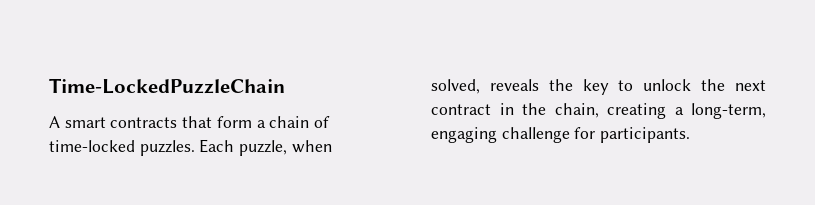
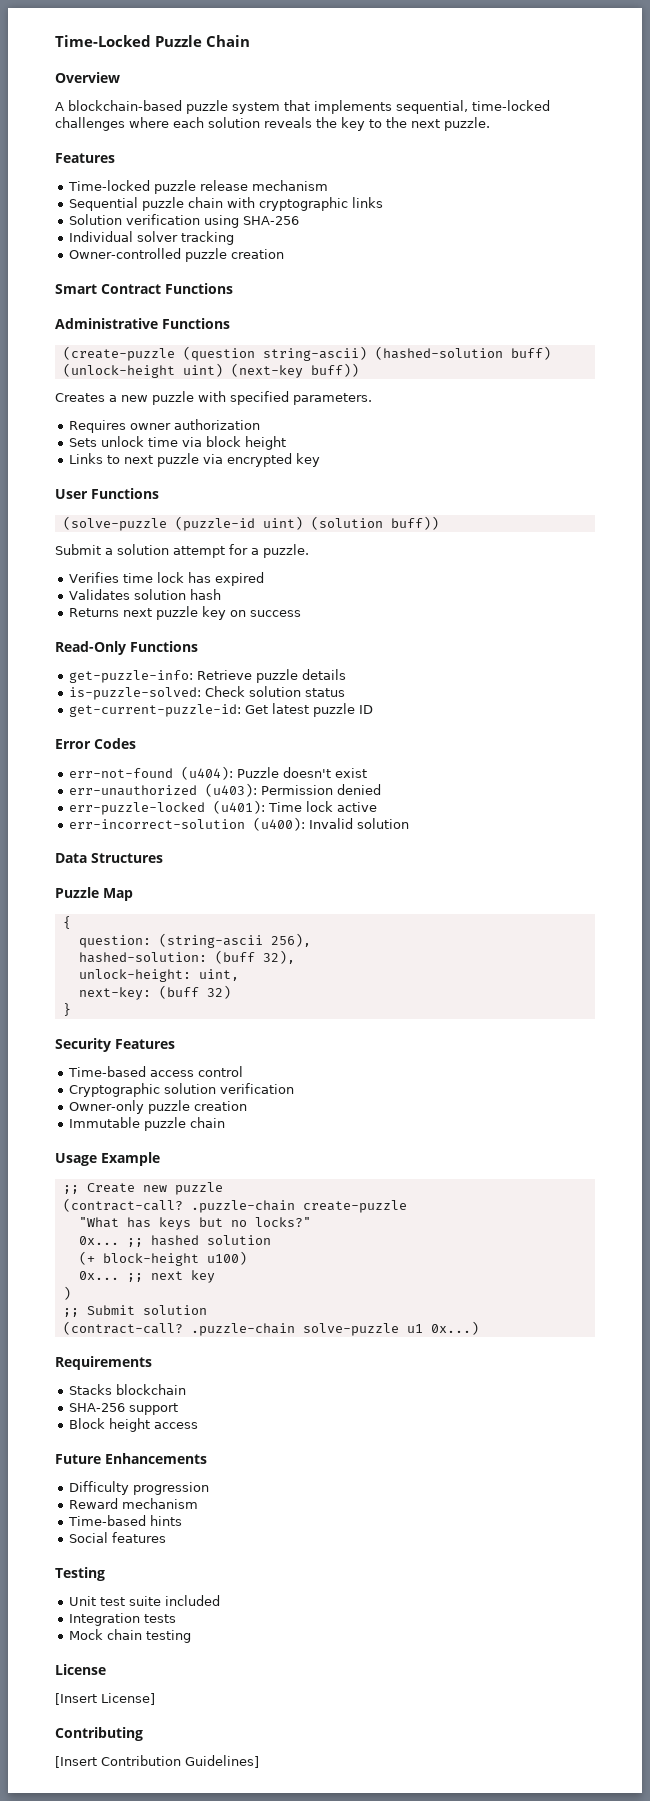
- Time-LockedPuzzleChain
- A smart contracts that form a chain of time-locked puzzles. Each puzzle, when solved, reveals the key to unlock the next contract in the chain, creating a long-term, engaging challenge for participants.
+ Time-Locked Puzzle Chain
+ Overview
+ A blockchain-based puzzle system that implements sequential, time-locked challenges where each solution reveals the key to the next puzzle.
+ Features
+ Time-locked puzzle release mechanism
+ Sequential puzzle chain with cryptographic links
+ Solution verification using SHA-256
+ Individual solver tracking
+ Owner-controlled puzzle creation
+ Smart Contract Functions
+ Administrative Functions
+ (create-puzzle (question string-ascii) (hashed-solution buff) (unlock-height uint) (next-key buff))
+ Creates a new puzzle with specified parameters.
+ Requires owner authorization
+ Sets unlock time via block height
+ Links to next puzzle via encrypted key
+ User Functions
+ (solve-puzzle (puzzle-id uint) (solution buff))
+ Submit a solution attempt for a puzzle.
+ Verifies time lock has expired
+ Validates solution hash
+ Returns next puzzle key on success
+ Read-Only Functions
+ get-puzzle-info: Retrieve puzzle details
+ is-puzzle-solved: Check solution status
+ get-current-puzzle-id: Get latest puzzle ID
+ Error Codes
+ err-not-found (u404): Puzzle doesn't exist
+ err-unauthorized (u403): Permission denied
+ err-puzzle-locked (u401): Time lock active
+ err-incorrect-solution (u400): Invalid solution
+ Data Structures
+ Puzzle Map
+ {
+ question: (string-ascii 256),
+ hashed-solution: (buff 32),
+ unlock-height: uint,
+ next-key: (buff 32)
+ }
+ Security Features
+ Time-based access control
+ Cryptographic solution verification
+ Owner-only puzzle creation
+ Immutable puzzle chain
+ Usage Example
+ ;; Create new puzzle
+ (contract-call? .puzzle-chain create-puzzle
+ "What has keys but no locks?"
+ 0x... ;; hashed solution
+ (+ block-height u100)
+ 0x... ;; next key
+ )
+ ;; Submit solution
+ (contract-call? .puzzle-chain solve-puzzle u1 0x...)
+ Requirements
+ Stacks blockchain
+ SHA-256 support
+ Block height access
+ Future Enhancements
+ Difficulty progression
+ Reward mechanism
+ Time-based hints
+ Social features
+ Testing
+ Unit test suite included
+ Integration tests
+ Mock chain testing
+ License
+ [Insert License]
+ Contributing
+ [Insert Contribution Guidelines]

